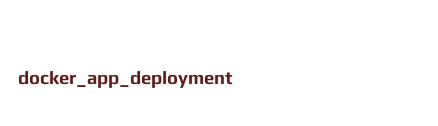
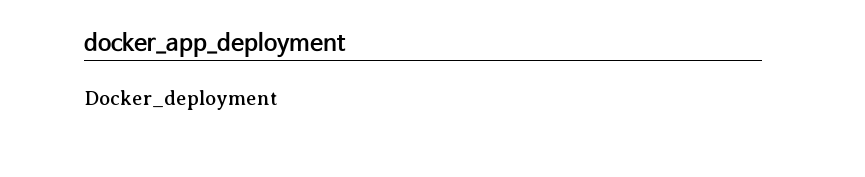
+ Docker_deployment

